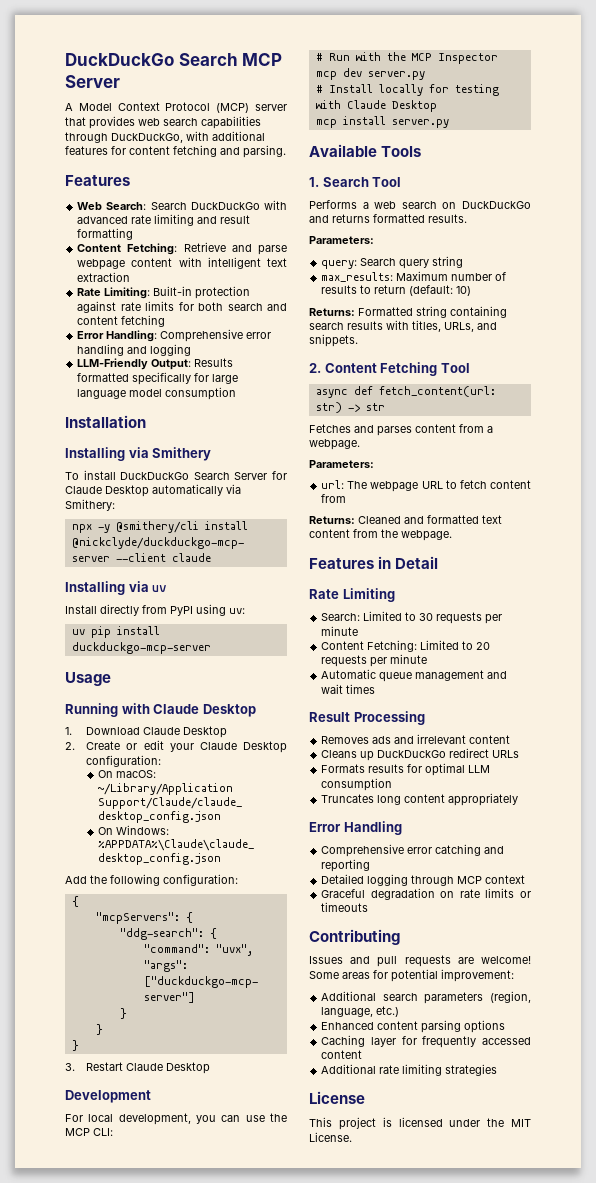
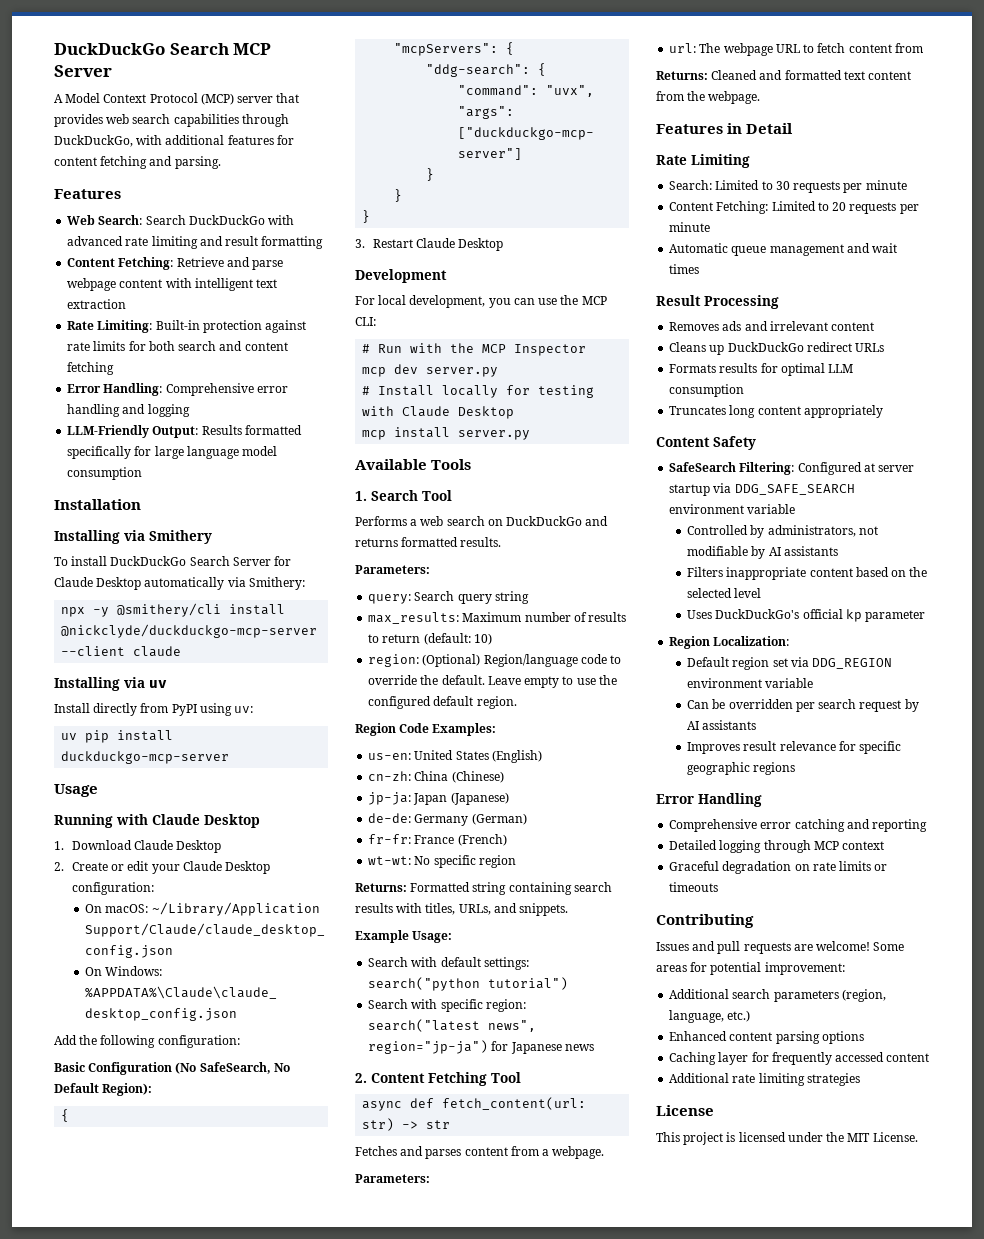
+ Basic Configuration (No SafeSearch, No Default Region):
+ region: (Optional) Region/language code to override the default. Leave empty to use the configured default region.
+ Region Code Examples:
+ us-en: United States (English)
+ cn-zh: China (Chinese)
+ jp-ja: Japan (Japanese)
+ de-de: Germany (German)
+ fr-fr: France (French)
+ wt-wt: No specific region
+ Example Usage:
+ Search with default settings: search("python tutorial")
+ Search with specific region: search("latest news", region="jp-ja") for Japanese news
+ Content Safety
+ SafeSearch Filtering: Configured at server startup via DDG_SAFE_SEARCH environment variable
+ Controlled by administrators, not modifiable by AI assistants
+ Filters inappropriate content based on the selected level
+ Uses DuckDuckGo's official kp parameter
+ Region Localization:
+ Default region set via DDG_REGION environment variable
+ Can be overridden per search request by AI assistants
+ Improves result relevance for specific geographic regions

